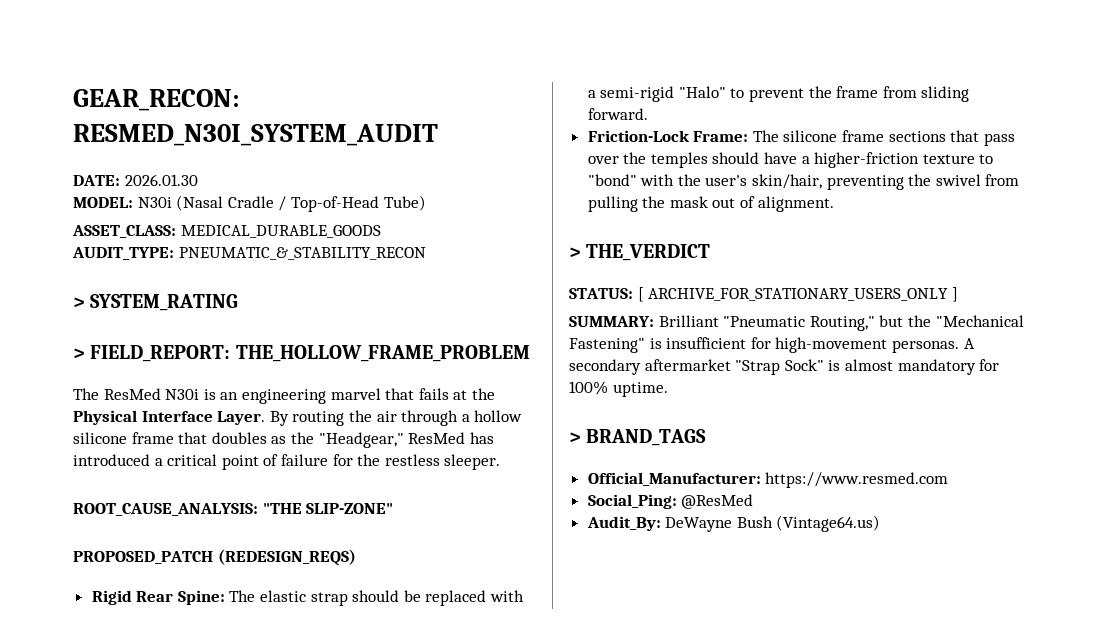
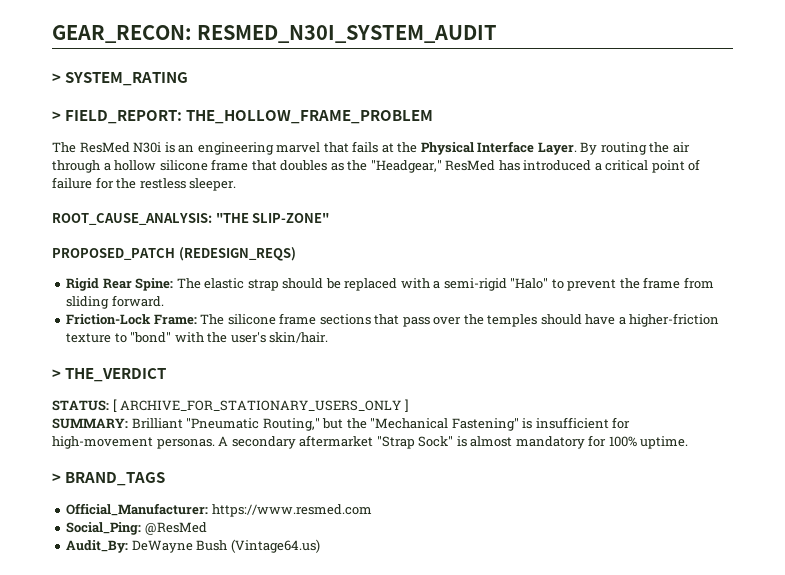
- DATE: 2026.01.30
- MODEL: N30i (Nasal Cradle / Top-of-Head Tube)
- ASSET_CLASS: MEDICAL_DURABLE_GOODS
- AUDIT_TYPE: PNEUMATIC_&_STABILITY_RECON
- Friction-Lock Frame: The silicone frame sections that pass over the temples should have a higher-friction texture to "bond" with the user's skin/hair, preventing the swivel from pulling the mask out of alignment.
+ Friction-Lock Frame: The silicone frame sections that pass over the temples should have a higher-friction texture to "bond" with the user's skin/hair.

